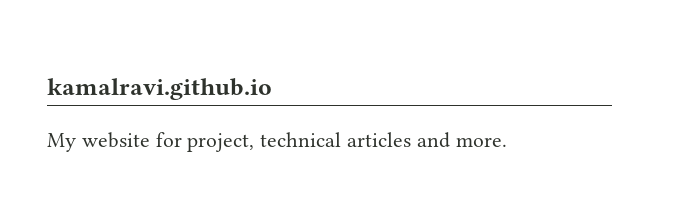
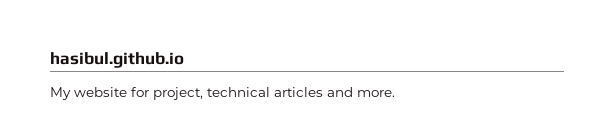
- kamalravi.github.io
+ hasibul.github.io

